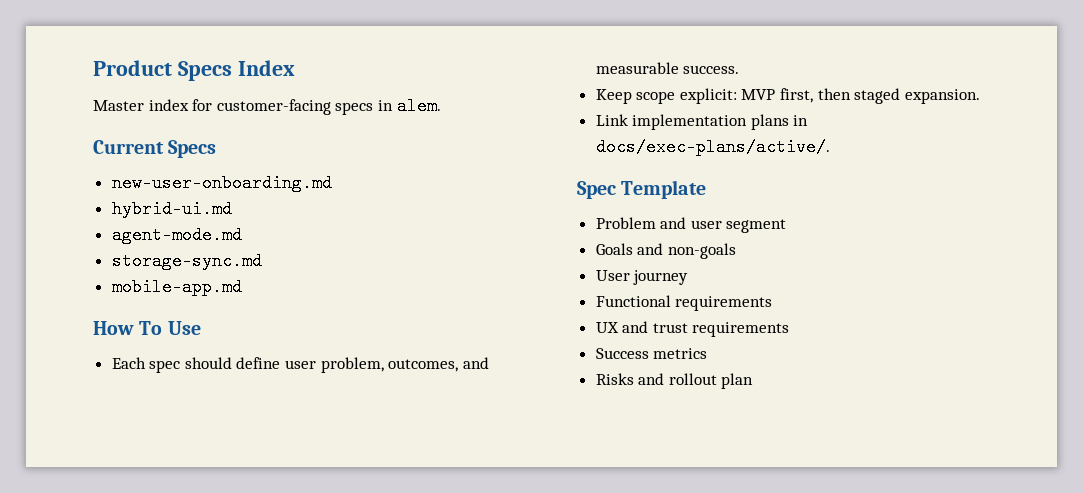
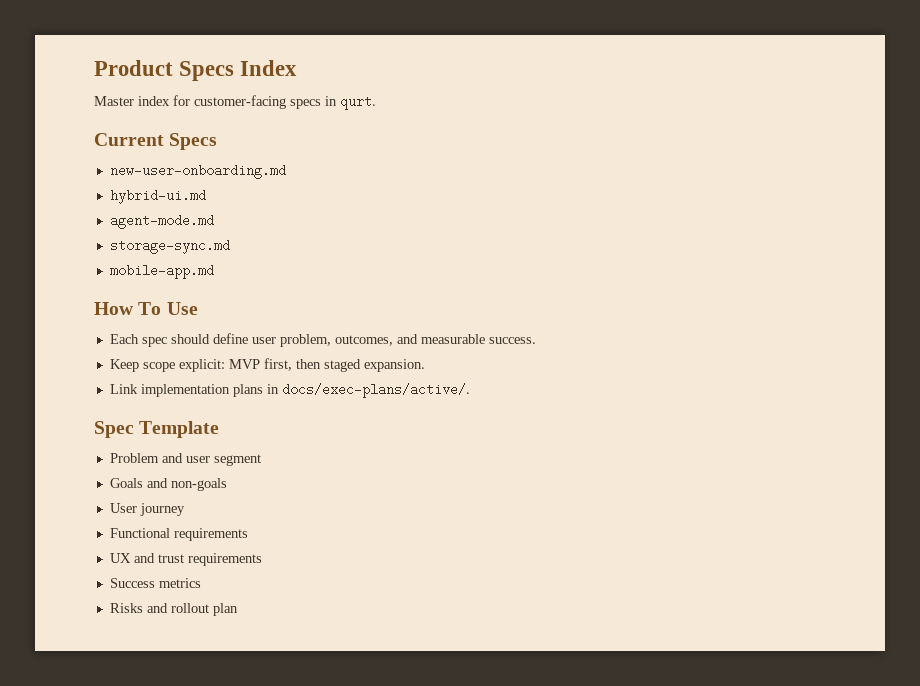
- Master index for customer-facing specs in alem.
+ Master index for customer-facing specs in qurt.

